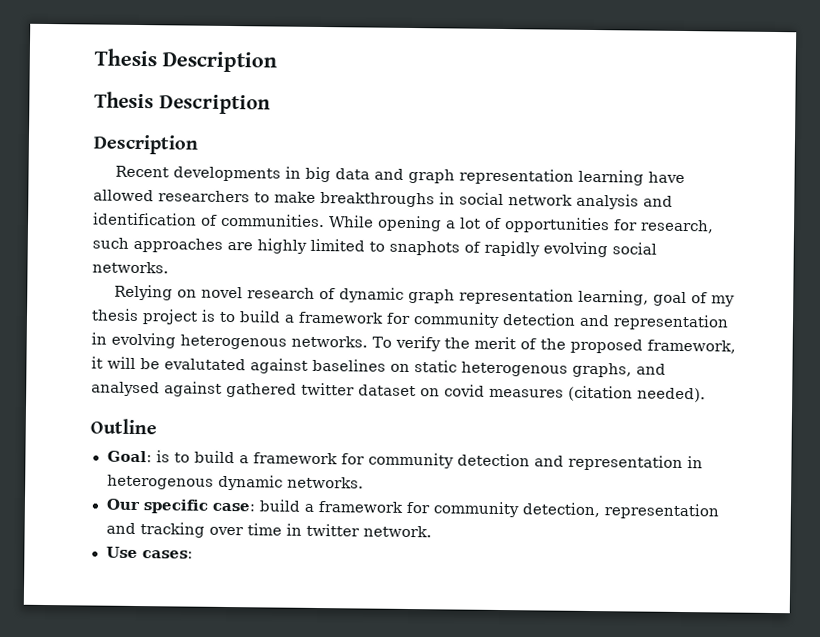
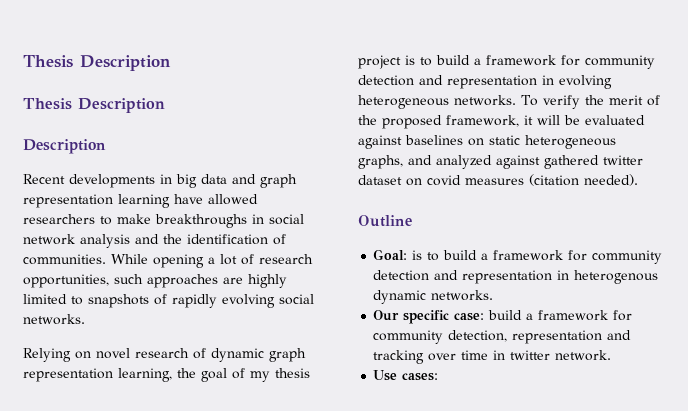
- Recent developments in big data and graph representation learning have allowed researchers to make breakthroughs in social network analysis and identification of communities.
+ Recent developments in big data and graph representation learning have allowed researchers to make breakthroughs in social network analysis and the identification of communities.
- While opening a lot of opportunities for research, such approaches are highly limited to snaphots of rapidly evolving social networks.
+ While opening a lot of research opportunities, such approaches are highly limited to snapshots of rapidly evolving social networks.
- Relying on novel research of dynamic graph representation learning, goal of my thesis project is to build a framework for community detection and representation in evolving heterogenous networks.
+ Relying on novel research of dynamic graph representation learning, the goal of my thesis project is to build a framework for community detection and representation in evolving heterogeneous networks.
- To verify the merit of the proposed framework, it will be evalutated against baselines on static heterogenous graphs, and analysed against gathered twitter dataset on covid measures (citation needed).
+ To verify the merit of the proposed framework, it will be evaluated against baselines on static heterogeneous graphs, and analyzed against gathered twitter dataset on covid measures (citation needed).

